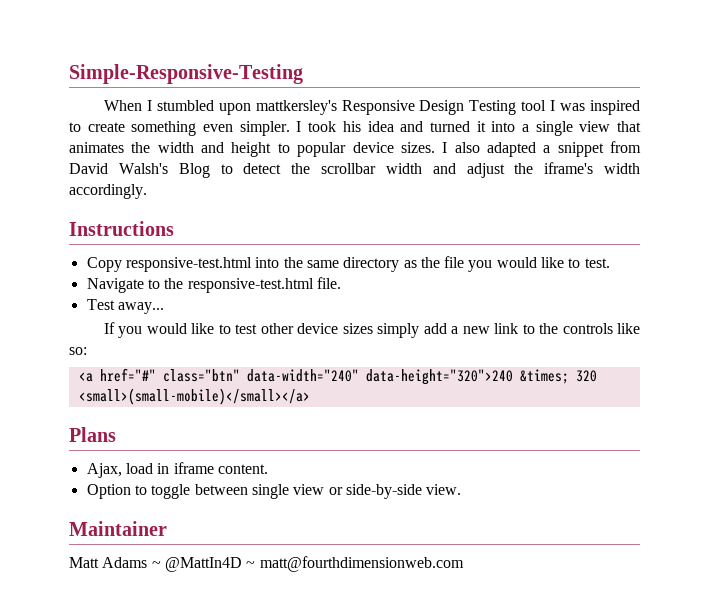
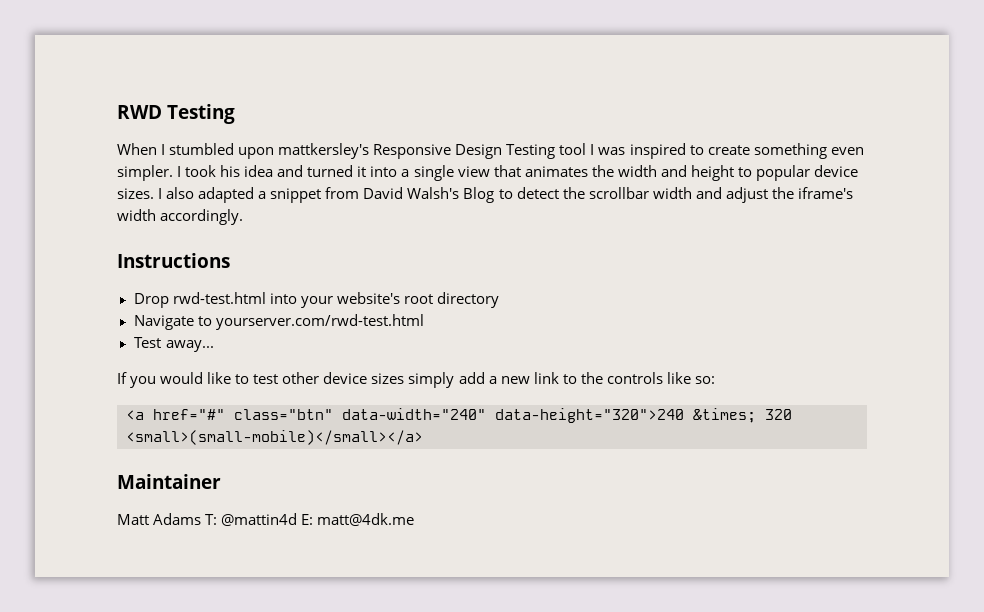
- Simple-Responsive-Testing
+ RWD Testing
- Copy responsive-test.html into the same directory as the file you would like to test.
+ Drop rwd-test.html into your website's root directory
- Navigate to the responsive-test.html file.
+ Navigate to yourserver.com/rwd-test.html
- Plans
- Ajax, load in iframe content.
- Option to toggle between single view or side-by-side view.
- Matt Adams ~ @MattIn4D ~ matt@fourthdimensionweb.com
+ Matt Adams T: @mattin4d E: matt@4dk.me

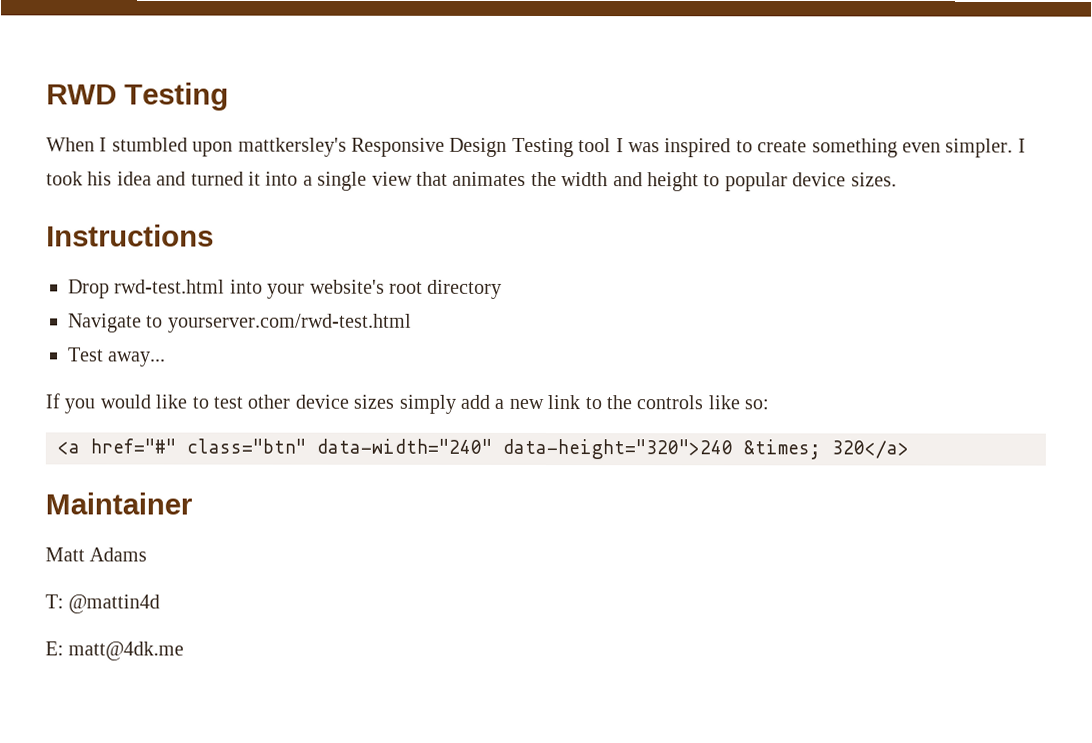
- I also adapted a snippet from David Walsh's Blog to detect the scrollbar width and adjust the iframe's width accordingly.
- <a href="#" class="btn" data-width="240" data-height="320">240 &times; 320 <small>(small-mobile)</small></a>
+ <a href="#" class="btn" data-width="240" data-height="320">240 &times; 320</a>
- Matt Adams T: @mattin4d E: matt@4dk.me
+ Matt Adams
+ T: @mattin4d
+ E: matt@4dk.me

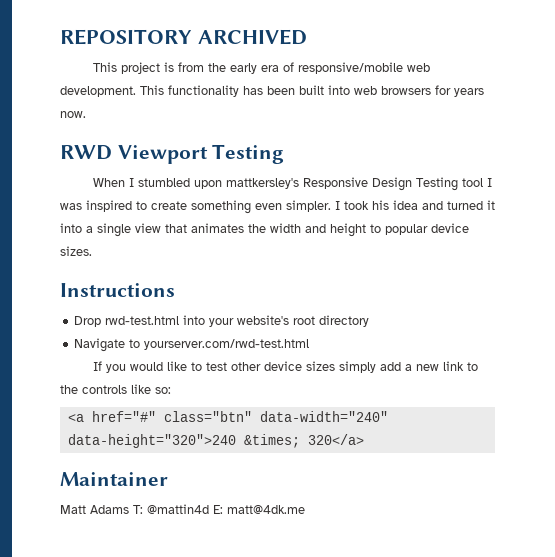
- RWD Testing
+ REPOSITORY ARCHIVED
+ This project is from the early era of responsive/mobile web development. This functionality has been built into web browsers for years now.
+ RWD Viewport Testing
- Test away...
- Matt Adams
- T: @mattin4d
- E: matt@4dk.me
+ Matt Adams T: @mattin4d E: matt@4dk.me

